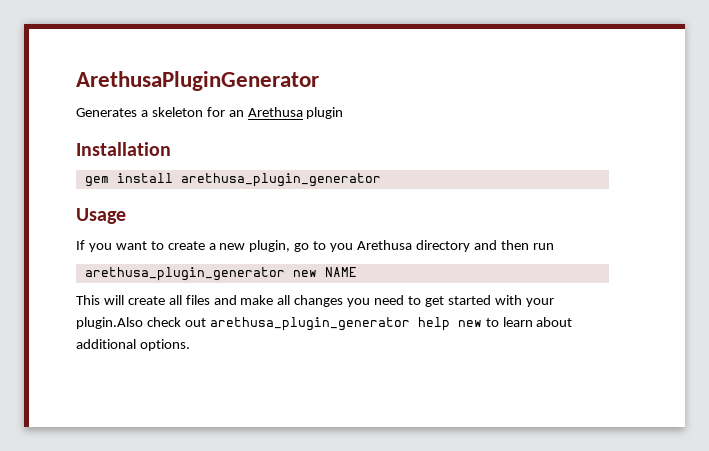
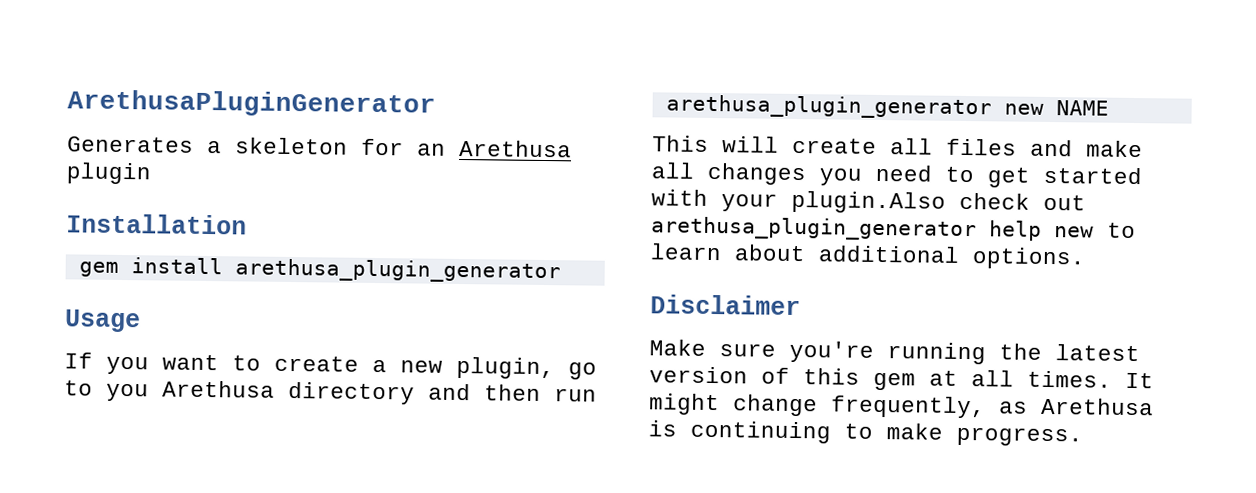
+ Disclaimer
+ Make sure you're running the latest version of this gem at all times. It might change frequently, as Arethusa is continuing to make progress.

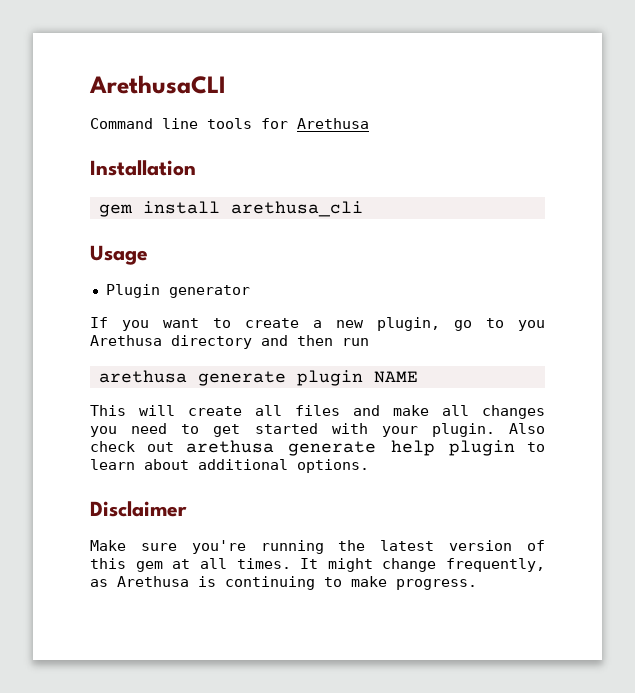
- ArethusaPluginGenerator
- Generates a skeleton for an Arethusa plugin
+ ArethusaCLI
+ Command line tools for Arethusa
- gem install arethusa_plugin_generator
+ gem install arethusa_cli
+ Plugin generator
- arethusa_plugin_generator new NAME
+ arethusa generate plugin NAME
- This will create all files and make all changes you need to get started with your plugin.Also check out arethusa_plugin_generator help new to learn about additional options.
+ This will create all files and make all changes you need to get started with your plugin. Also check out arethusa generate help plugin to learn about additional options.

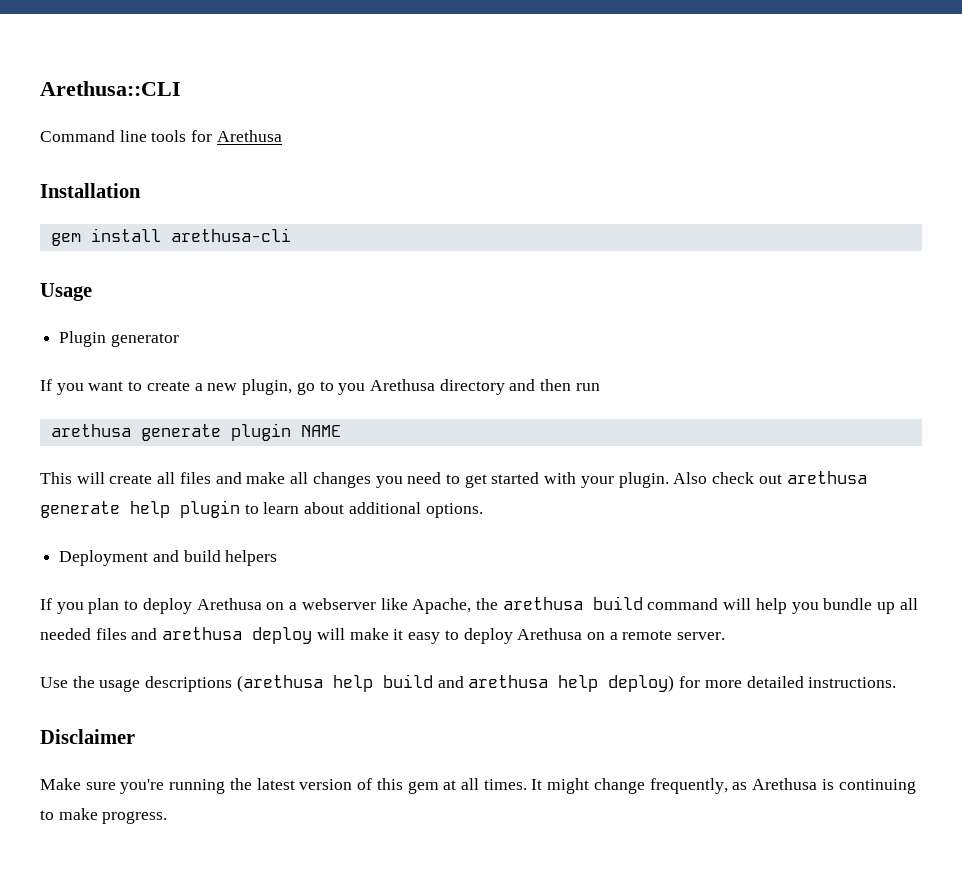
- ArethusaCLI
+ Arethusa::CLI
- gem install arethusa_cli
+ gem install arethusa-cli
+ Deployment and build helpers
+ If you plan to deploy Arethusa on a webserver like Apache, the arethusa build command will help you bundle up all needed files and arethusa deploy will make it easy to deploy Arethusa on a remote server.
+ Use the usage descriptions (arethusa help build and arethusa help deploy) for more detailed instructions.

